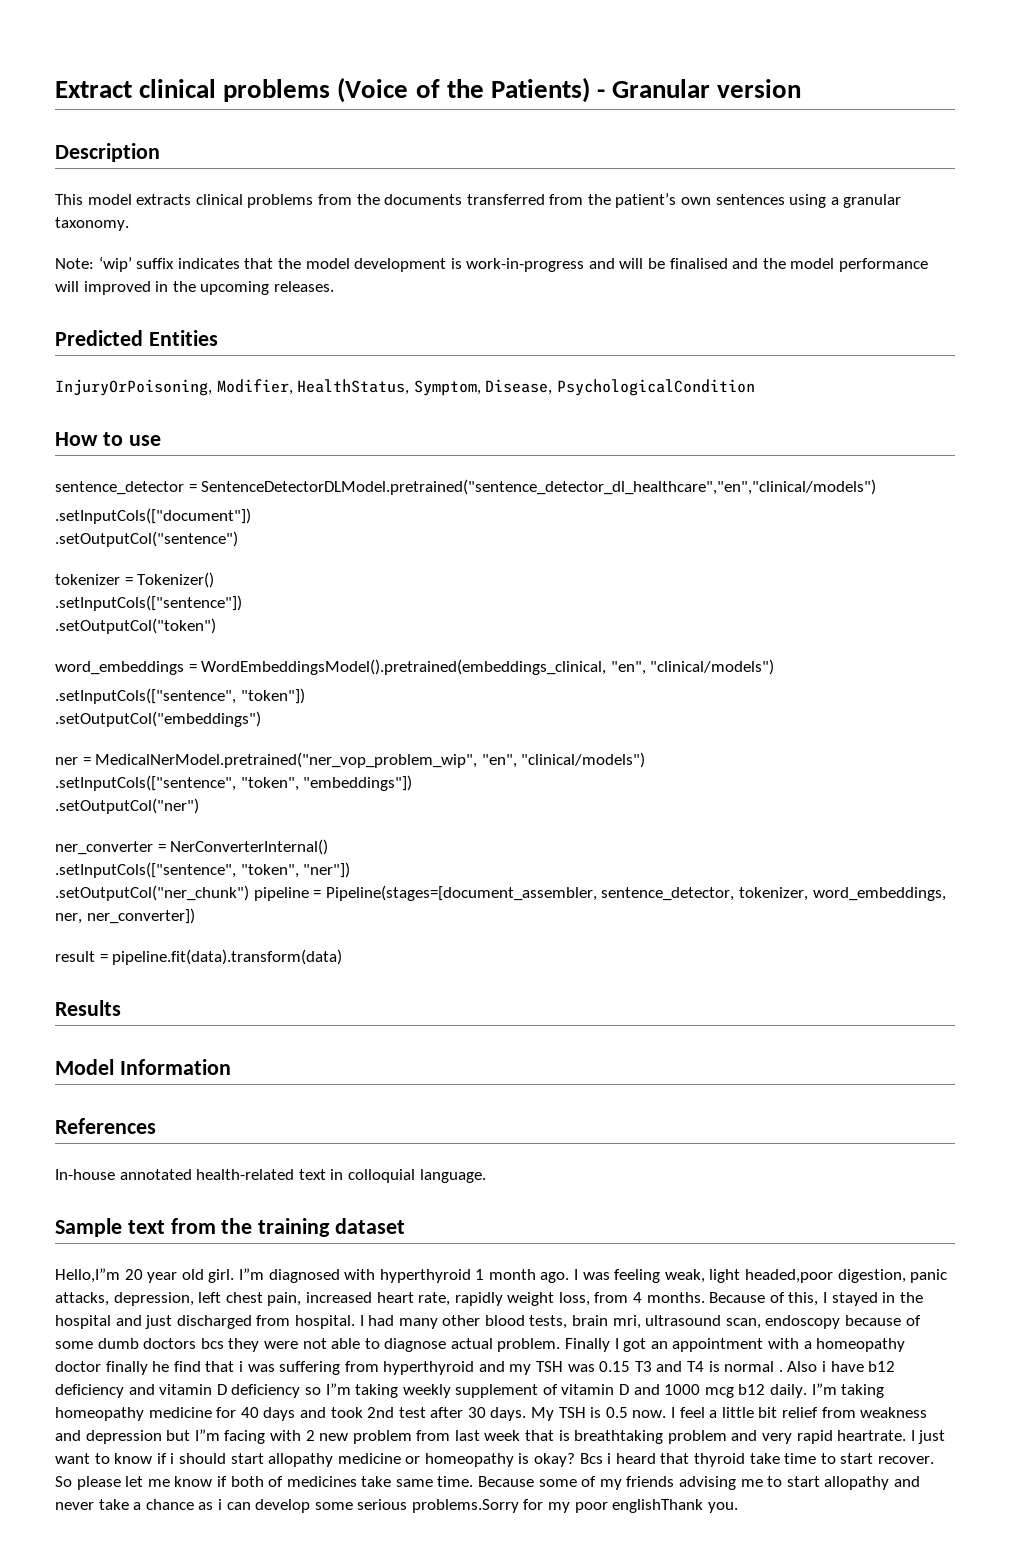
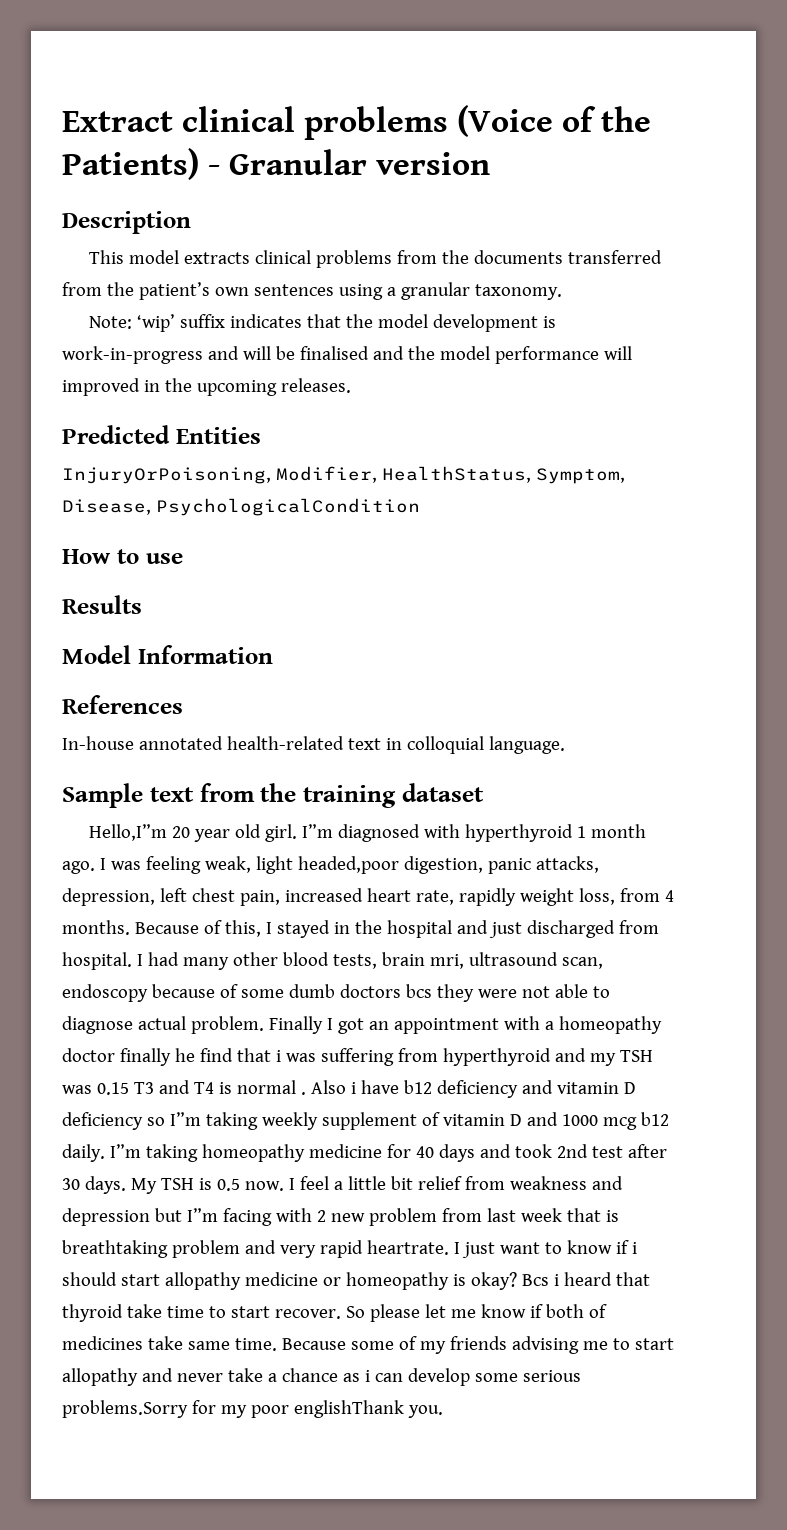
- sentence_detector = SentenceDetectorDLModel.pretrained("sentence_detector_dl_healthcare","en","clinical/models")
- .setInputCols(["document"])
- .setOutputCol("sentence")
- tokenizer = Tokenizer()
- .setInputCols(["sentence"])
- .setOutputCol("token")
- word_embeddings = WordEmbeddingsModel().pretrained(embeddings_clinical, "en", "clinical/models")
- .setInputCols(["sentence", "token"])
- .setOutputCol("embeddings")
- ner = MedicalNerModel.pretrained("ner_vop_problem_wip", "en", "clinical/models")
- .setInputCols(["sentence", "token", "embeddings"])
- .setOutputCol("ner")
- ner_converter = NerConverterInternal()
- .setInputCols(["sentence", "token", "ner"])
- .setOutputCol("ner_chunk") pipeline = Pipeline(stages=[document_assembler, sentence_detector, tokenizer, word_embeddings, ner, ner_converter])
- result = pipeline.fit(data).transform(data)

